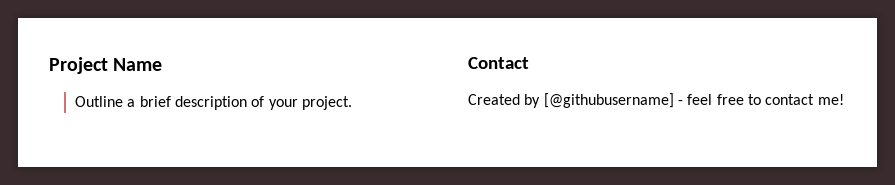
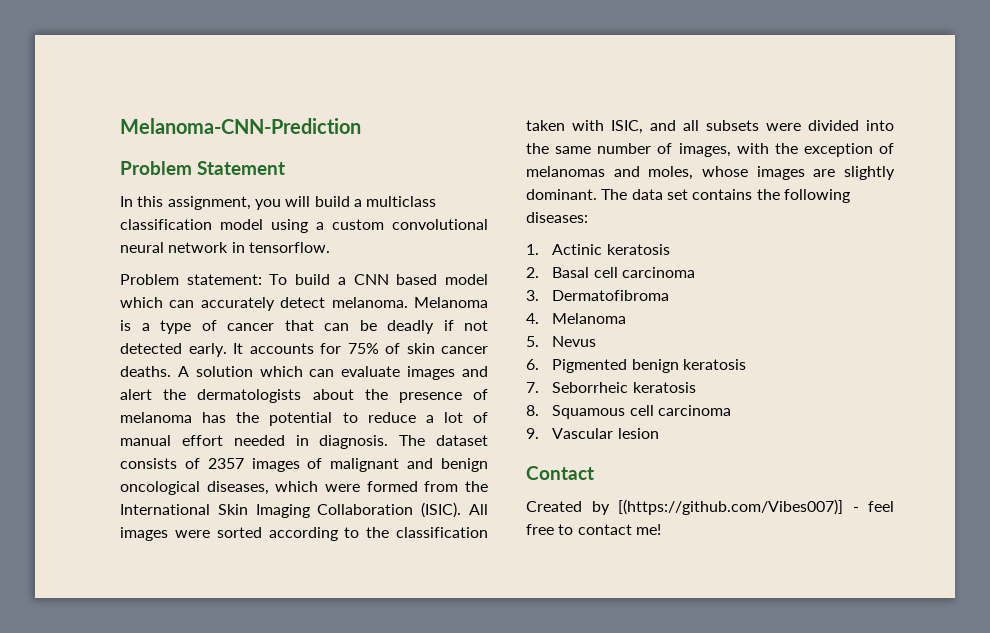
- Project Name
- Outline a brief description of your project.
+ Melanoma-CNN-Prediction
+ Problem Statement
+ In this assignment, you will build a multiclass classification model using a custom convolutional neural network in tensorflow.
+ Problem statement: To build a CNN based model which can accurately detect melanoma. Melanoma is a type of cancer that can be deadly if not detected early. It accounts for 75% of skin cancer deaths. A solution which can evaluate images and alert the dermatologists about the presence of melanoma has the potential to reduce a lot of manual effort needed in diagnosis. The dataset consists of 2357 images of malignant and benign oncological diseases, which were formed from the International Skin Imaging Collaboration (ISIC). All images were sorted according to the classification taken with ISIC, and all subsets were divided into the same number of images, with the exception of melanomas and moles, whose images are slightly dominant. The data set contains the following diseases:
+ 1. Actinic keratosis
+ 2. Basal cell carcinoma
+ 3. Dermatofibroma
+ 4. Melanoma
+ 5. Nevus
+ 6. Pigmented benign keratosis
+ 7. Seborrheic keratosis
+ 8. Squamous cell carcinoma
+ 9. Vascular lesion
- Created by [@githubusername] - feel free to contact me!
+ Created by [(https://github.com/Vibes007)] - feel free to contact me!

